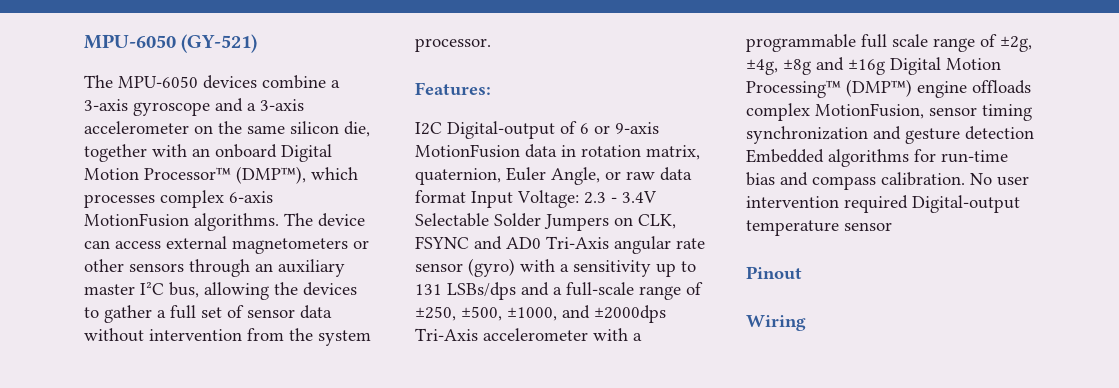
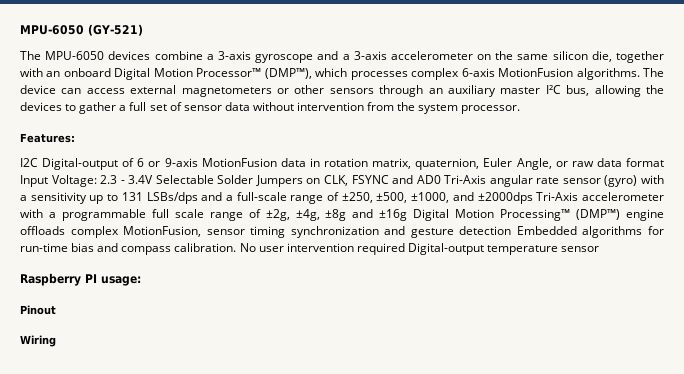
+ Raspberry PI usage:

